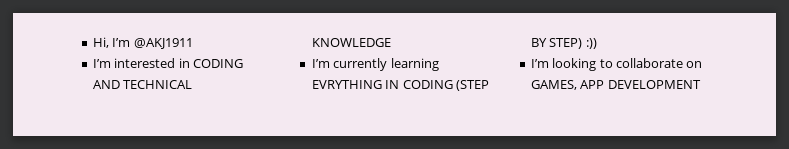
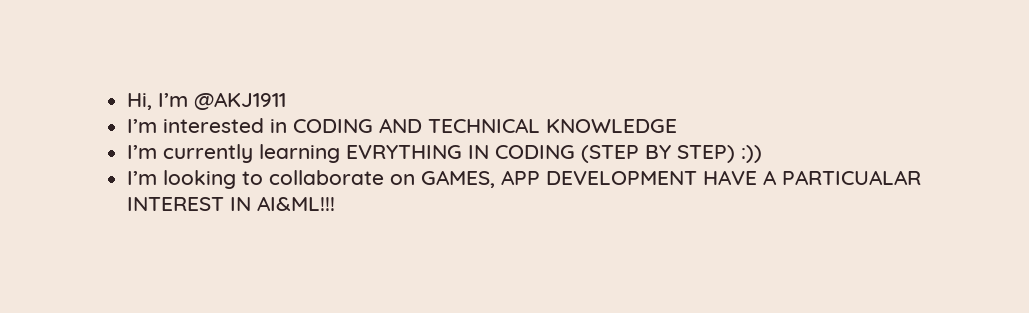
- I’m looking to collaborate on GAMES, APP DEVELOPMENT
+ I’m looking to collaborate on GAMES, APP DEVELOPMENT HAVE A PARTICUALAR INTEREST IN AI&ML!!!

